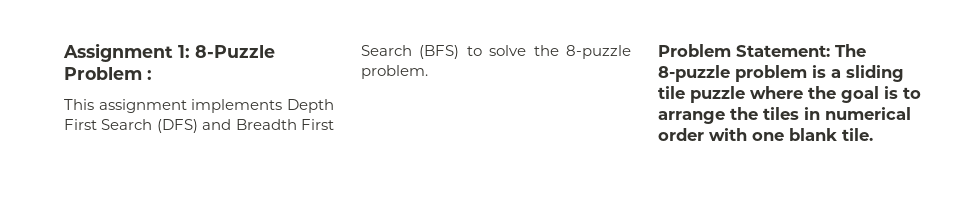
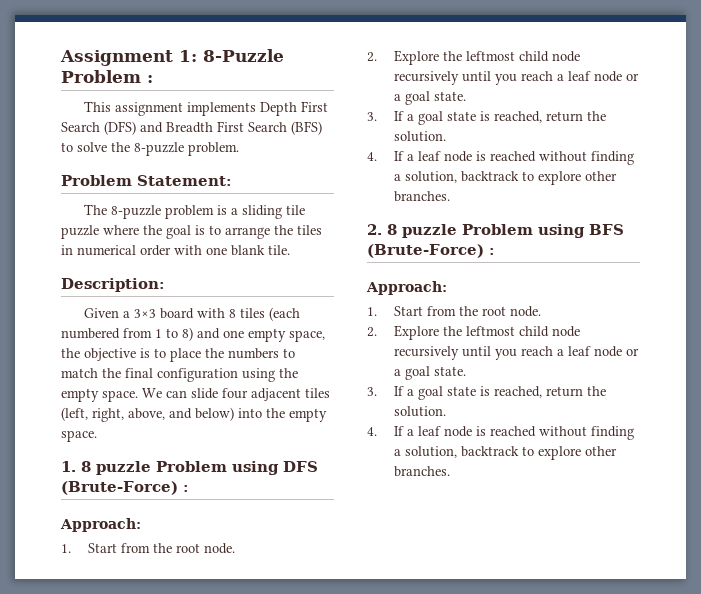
- Problem Statement: The 8-puzzle problem is a sliding tile puzzle where the goal is to arrange the tiles in numerical order with one blank tile.
+ Problem Statement:
+ The 8-puzzle problem is a sliding tile puzzle where the goal is to arrange the tiles in numerical order with one blank tile.
+ Description:
+ Given a 3×3 board with 8 tiles (each numbered from 1 to 8) and one empty space, the objective is to place the numbers to match the final configuration using the empty space. We can slide four adjacent tiles (left, right, above, and below) into the empty space.
+ 1. 8 puzzle Problem using DFS (Brute-Force) :
+ Approach:
+ 1. Start from the root node.
+ 2. Explore the leftmost child node recursively until you reach a leaf node or a goal state.
+ 3. If a goal state is reached, return the solution.
+ 4. If a leaf node is reached without finding a solution, backtrack to explore other branches.
+ 2. 8 puzzle Problem using BFS (Brute-Force) :
+ Approach:
+ 1. Start from the root node.
+ 2. Explore the leftmost child node recursively until you reach a leaf node or a goal state.
+ 3. If a goal state is reached, return the solution.
+ 4. If a leaf node is reached without finding a solution, backtrack to explore other branches.

